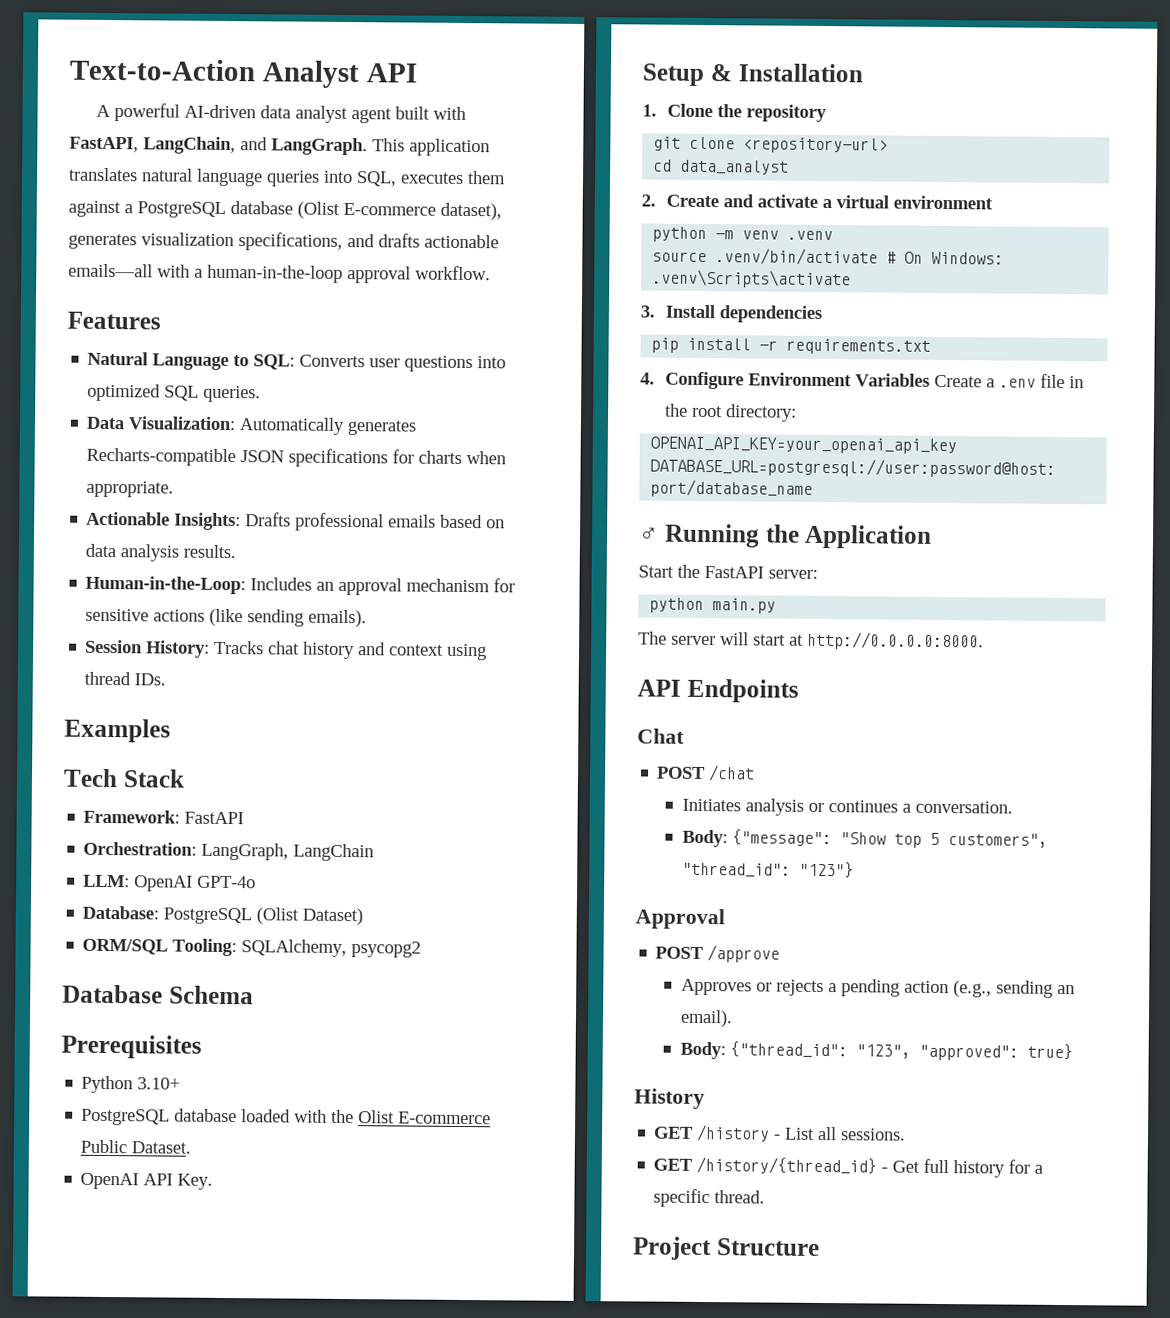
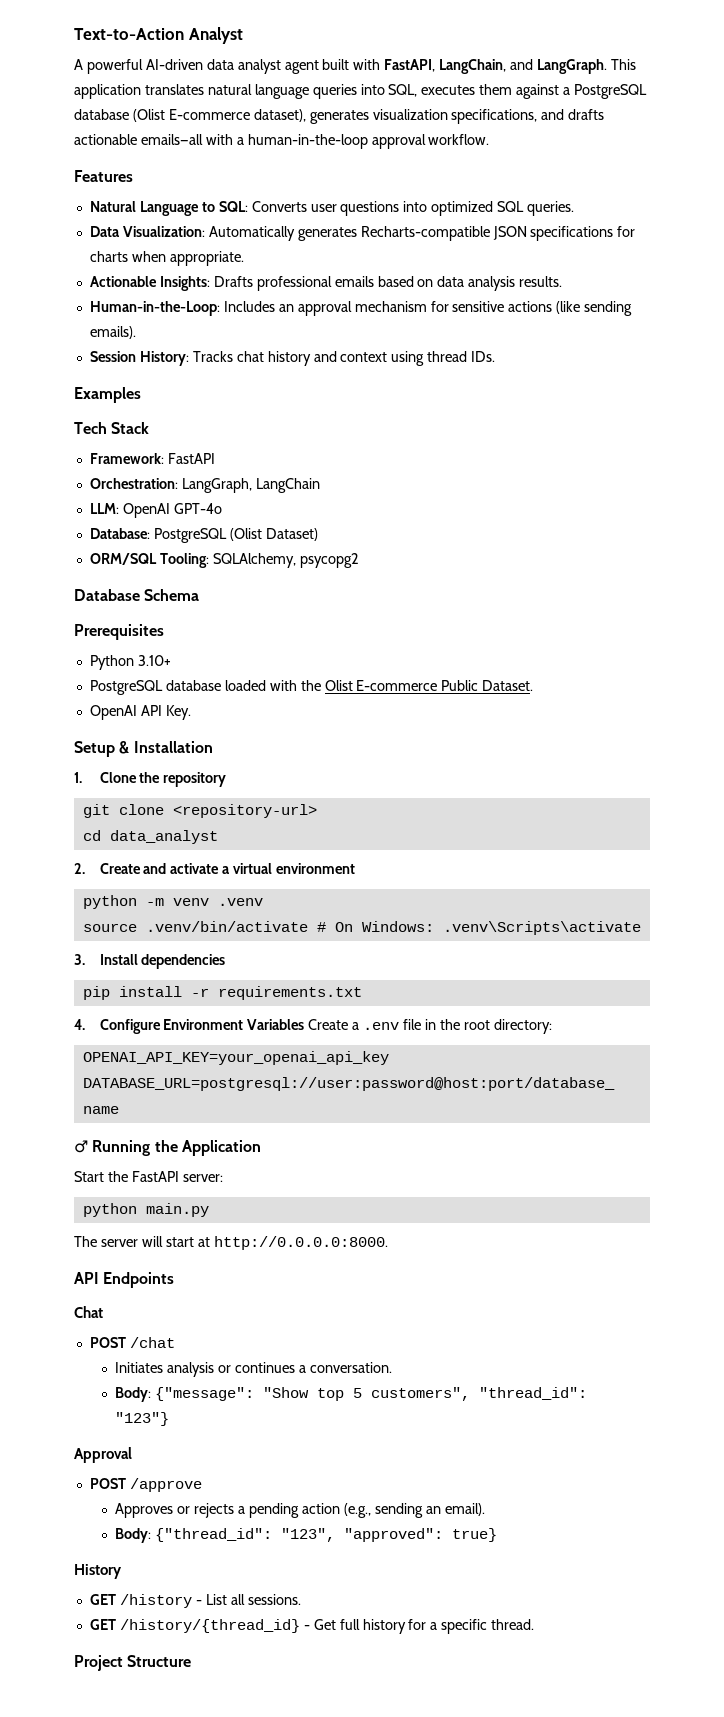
- Text-to-Action Analyst API
+ Text-to-Action Analyst

